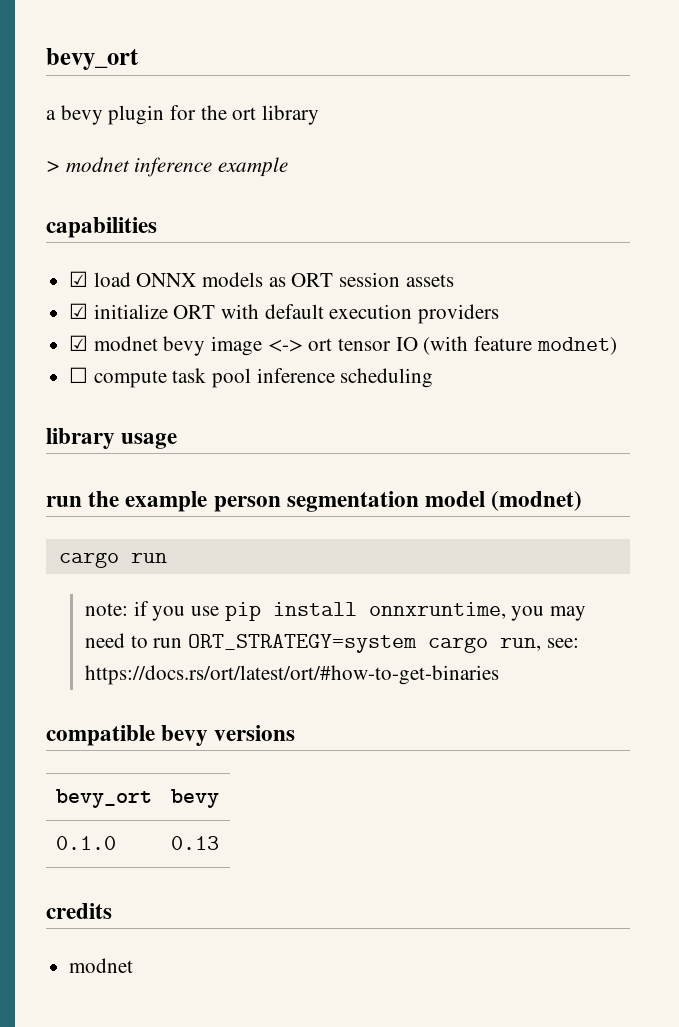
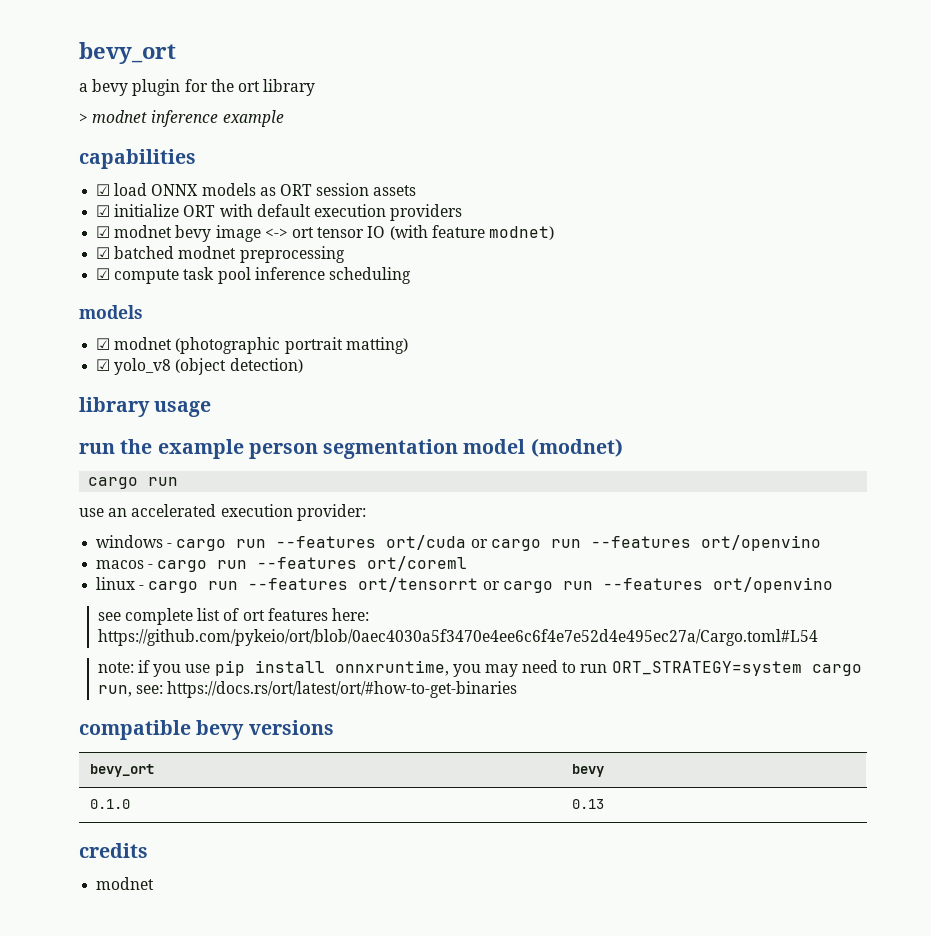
- ☐ compute task pool inference scheduling
+ ☑ batched modnet preprocessing
+ ☑ compute task pool inference scheduling
+ models
+ ☑ modnet (photographic portrait matting)
+ ☑ yolo_v8 (object detection)
+ use an accelerated execution provider:
+ windows - cargo run --features ort/cuda or cargo run --features ort/openvino
+ macos - cargo run --features ort/coreml
+ linux - cargo run --features ort/tensorrt or cargo run --features ort/openvino
+ see complete list of ort features here: https://github.com/pykeio/ort/blob/0aec4030a5f3470e4ee6c6f4e7e52d4e495ec27a/Cargo.toml#L54

